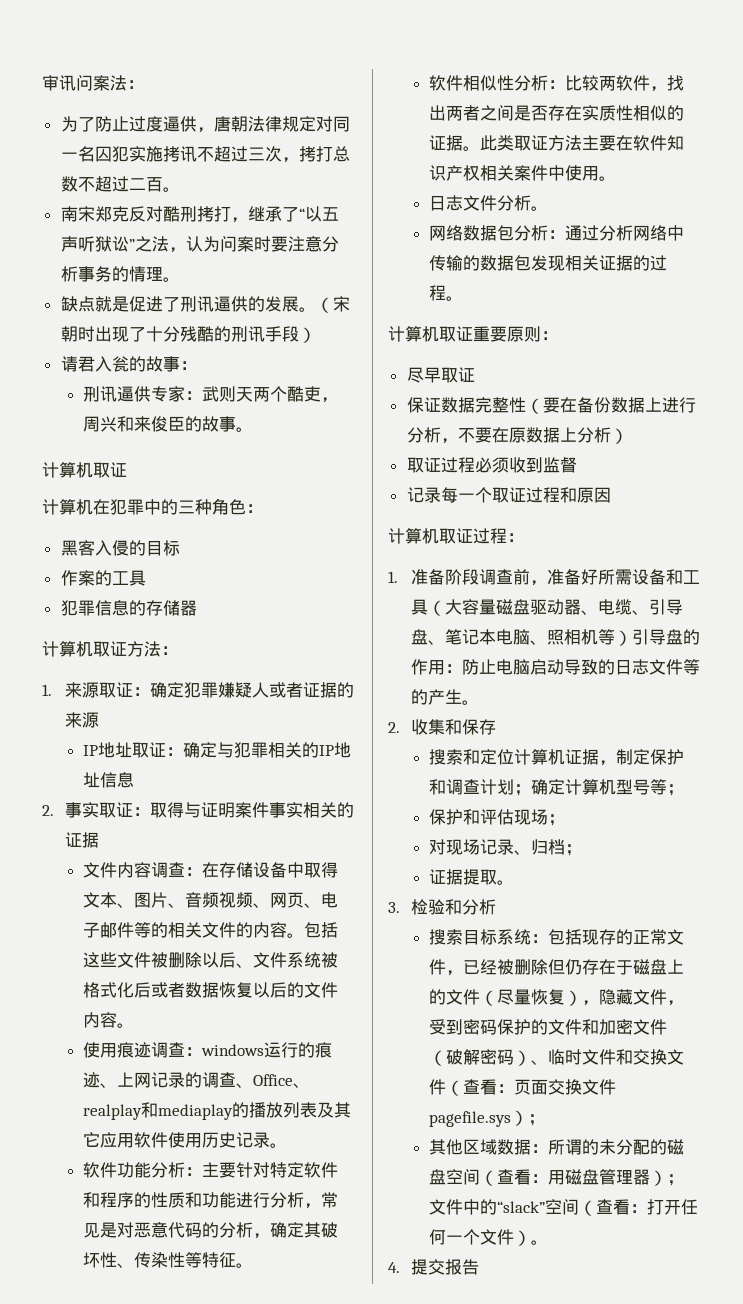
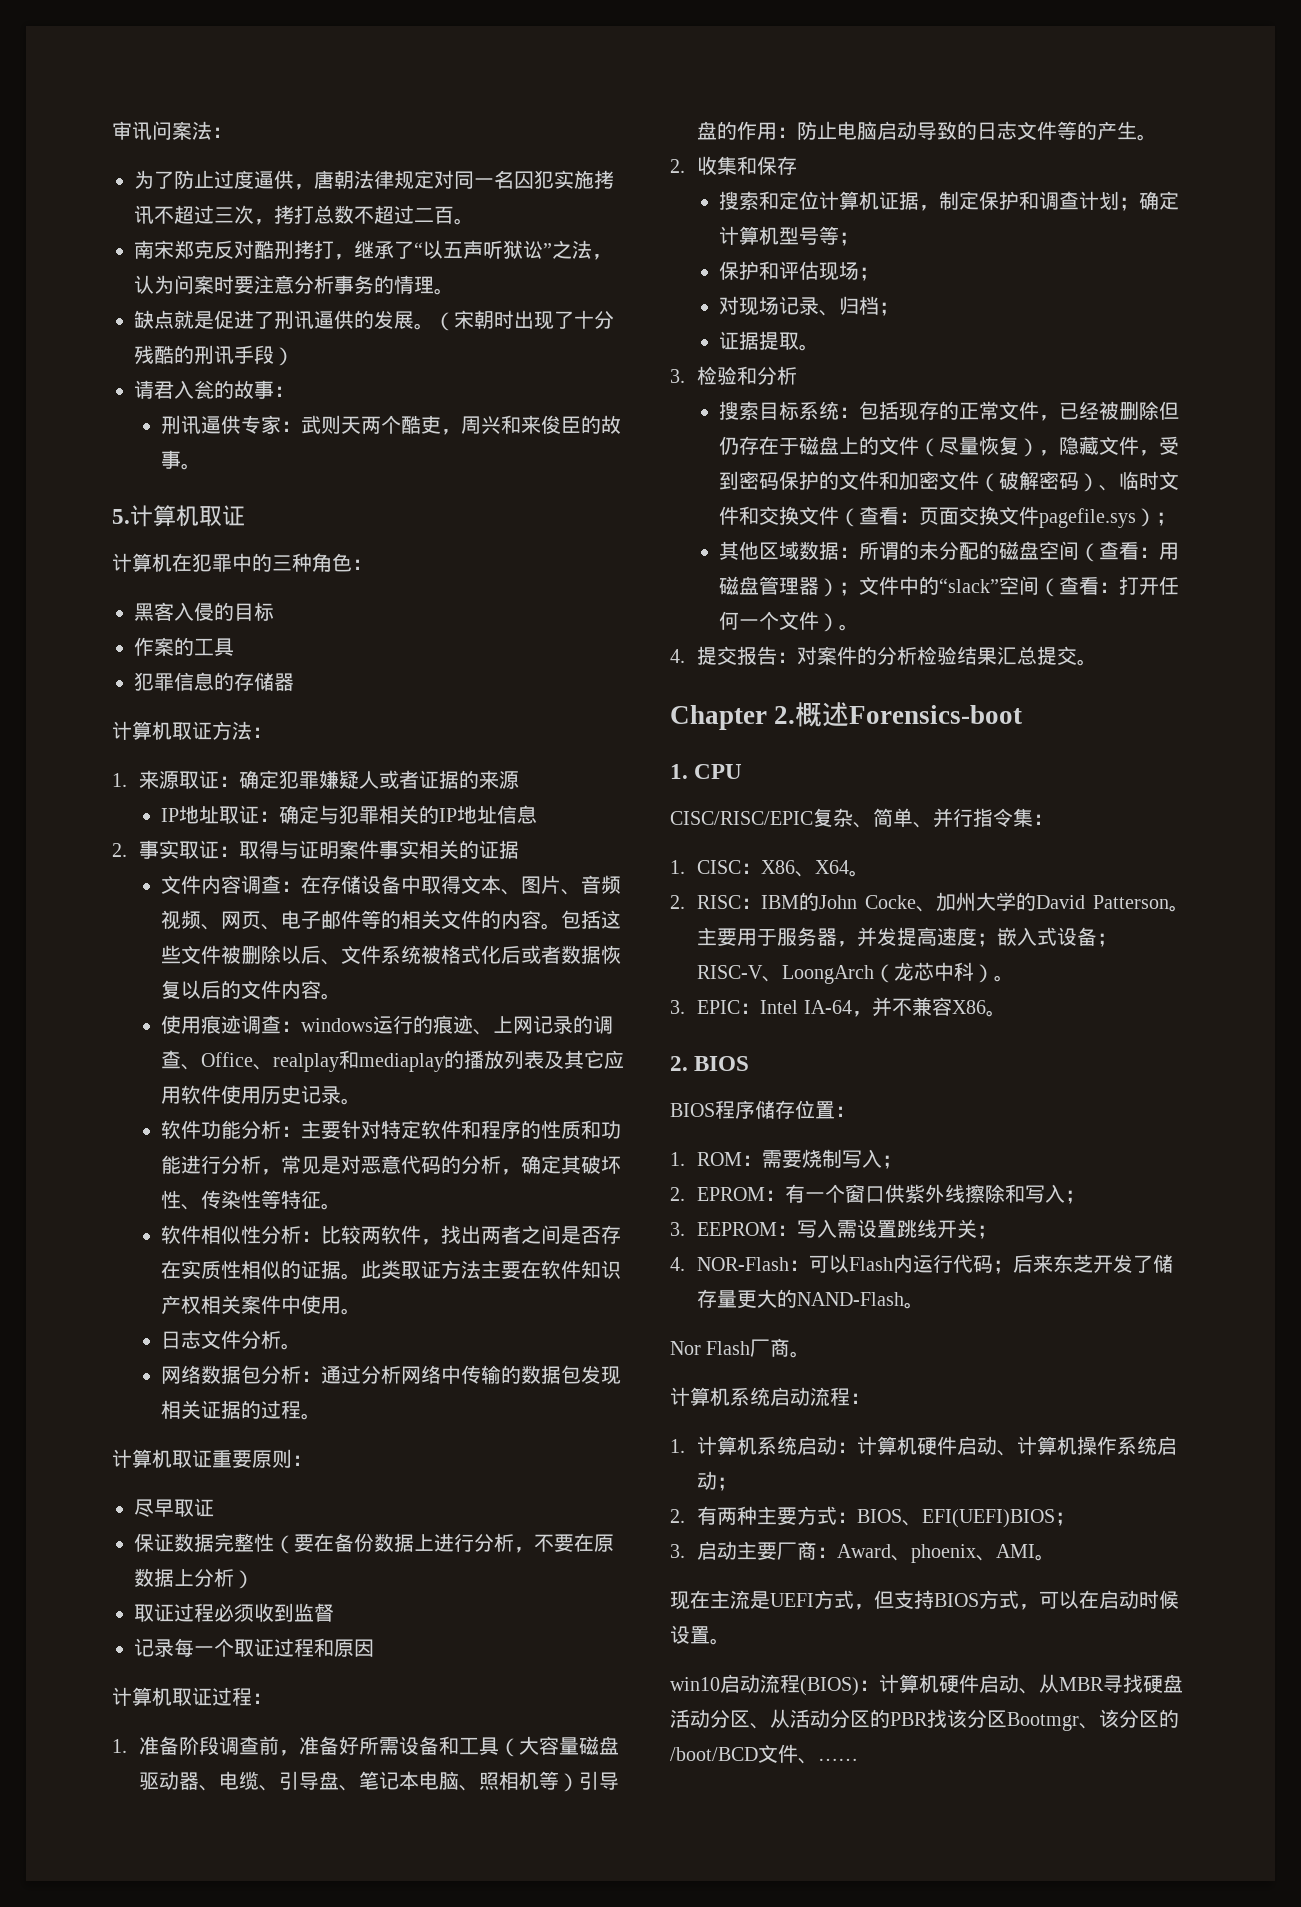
  刑讯逼供专家：武则天两个酷吏，周兴和来俊臣的故事。
- 计算机取证
+ 5.计算机取证
- 4.提交报告
+ 4.提交报告：对案件的分析检验结果汇总提交。
+ Chapter 2.概述Forensics-boot
+ 1. CPU
+ CISC/RISC/EPIC复杂、简单、并行指令集：
+ 1. CISC：X86、X64。
+ 2. RISC：IBM的John Cocke、加州大学的David Patterson。主要用于服务器，并发提高速度；嵌入式设备；RISC-V、LoongArch（龙芯中科）。
+ 3. EPIC：Intel IA-64，并不兼容X86。
+ 2. BIOS
+ BIOS程序储存位置：
+ 1. ROM：需要烧制写入；
+ 2. EPROM：有一个窗口供紫外线擦除和写入；
+ 3. EEPROM：写入需设置跳线开关；
+ 4. NOR-Flash：可以Flash内运行代码；后来东芝开发了储存量更大的NAND-Flash。
+ Nor Flash厂商。
+ 计算机系统启动流程：
+ 1.计算机系统启动：计算机硬件启动、计算机操作系统启动；
+ 2.有两种主要方式：BIOS、EFI(UEFI)BIOS；
+ 3.启动主要厂商：Award、phoenix、AMI。
+ 现在主流是UEFI方式，但支持BIOS方式，可以在启动时候设置。
+ win10启动流程(BIOS)：计算机硬件启动、从MBR寻找硬盘活动分区、从活动分区的PBR找该分区Bootmgr、该分区的/boot/BCD文件、……

